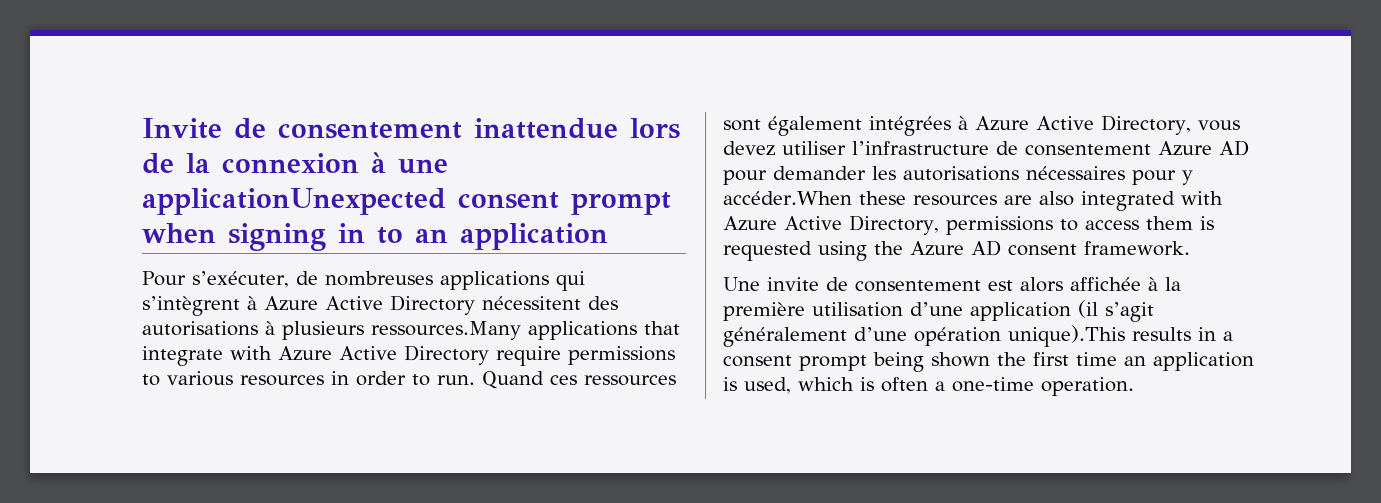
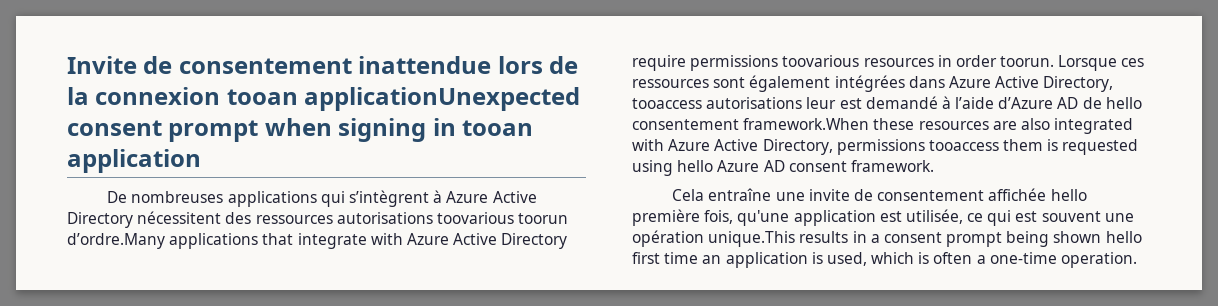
- Invite de consentement inattendue lors de la connexion à une applicationUnexpected consent prompt when signing in to an application
+ Invite de consentement inattendue lors de la connexion tooan applicationUnexpected consent prompt when signing in tooan application
- Pour s’exécuter, de nombreuses applications qui s’intègrent à Azure Active Directory nécessitent des autorisations à plusieurs ressources.Many applications that integrate with Azure Active Directory require permissions to various resources in order to run. Quand ces ressources sont également intégrées à Azure Active Directory, vous devez utiliser l’infrastructure de consentement Azure AD pour demander les autorisations nécessaires pour y accéder.When these resources are also integrated with Azure Active Directory, permissions to access them is requested using the Azure AD consent framework.
+ De nombreuses applications qui s’intègrent à Azure Active Directory nécessitent des ressources autorisations toovarious toorun d’ordre.Many applications that integrate with Azure Active Directory require permissions toovarious resources in order toorun. Lorsque ces ressources sont également intégrées dans Azure Active Directory, tooaccess autorisations leur est demandé à l’aide d’Azure AD de hello consentement framework.When these resources are also integrated with Azure Active Directory, permissions tooaccess them is requested using hello Azure AD consent framework.
- Une invite de consentement est alors affichée à la première utilisation d’une application (il s’agit généralement d’une opération unique).This results in a consent prompt being shown the first time an application is used, which is often a one-time operation.
+ Cela entraîne une invite de consentement affichée hello première fois, qu'une application est utilisée, ce qui est souvent une opération unique.This results in a consent prompt being shown hello first time an application is used, which is often a one-time operation.

